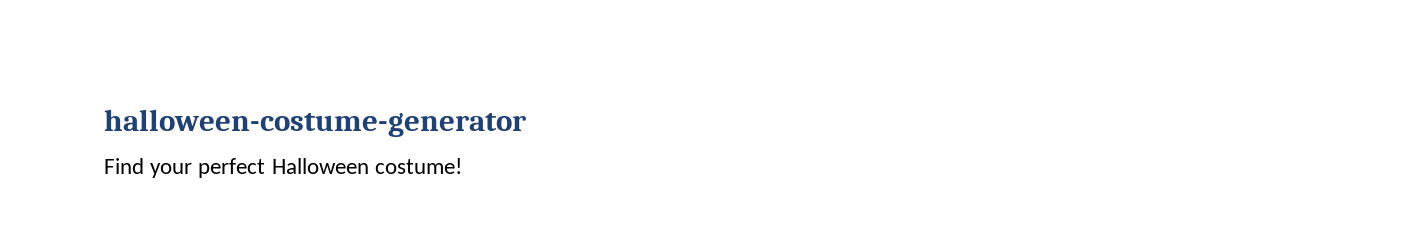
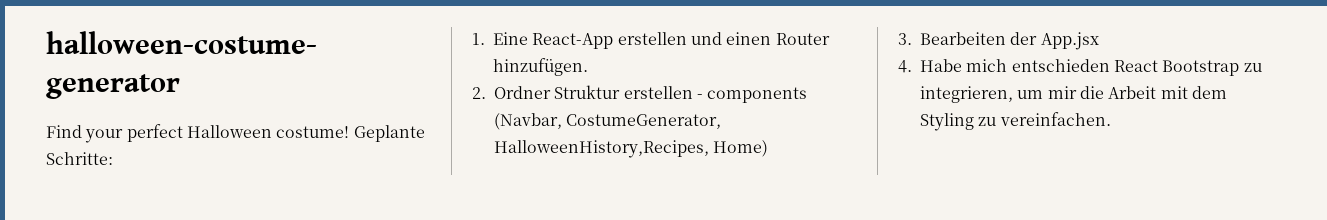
+ Geplante Schritte:
+ 1. Eine React-App erstellen und einen Router hinzufügen.
+ 2. Ordner Struktur erstellen - components (Navbar, CostumeGenerator, HalloweenHistory,Recipes, Home)
+ 3. Bearbeiten der App.jsx
+ 4. Habe mich entschieden React Bootstrap zu integrieren, um mir die Arbeit mit dem Styling zu vereinfachen.

